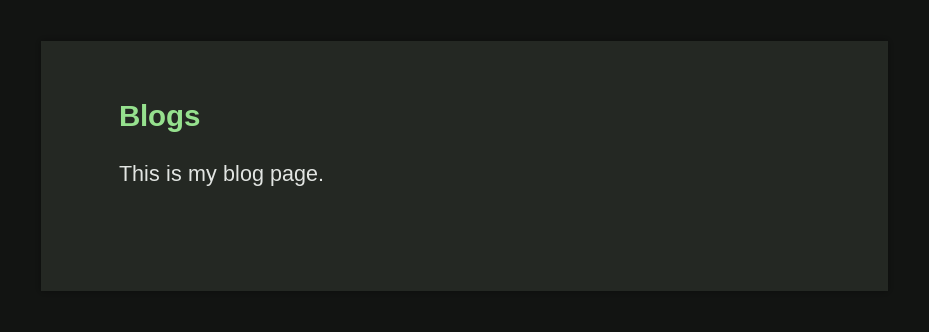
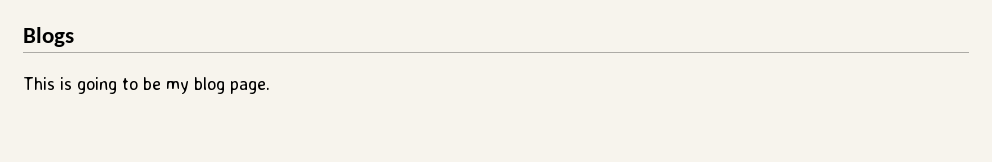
- This is my blog page.
+ This is going to be my blog page.

